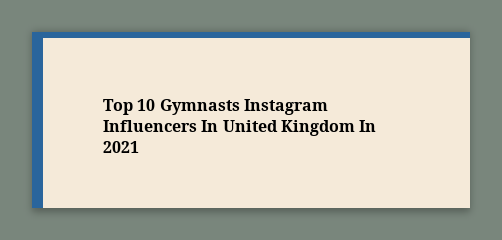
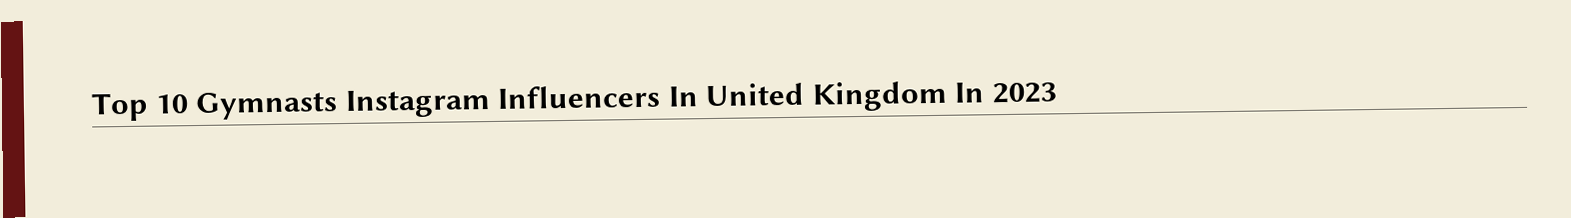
- Top 10 Gymnasts Instagram Influencers In United Kingdom In 2021
+ Top 10 Gymnasts Instagram Influencers In United Kingdom In 2023

